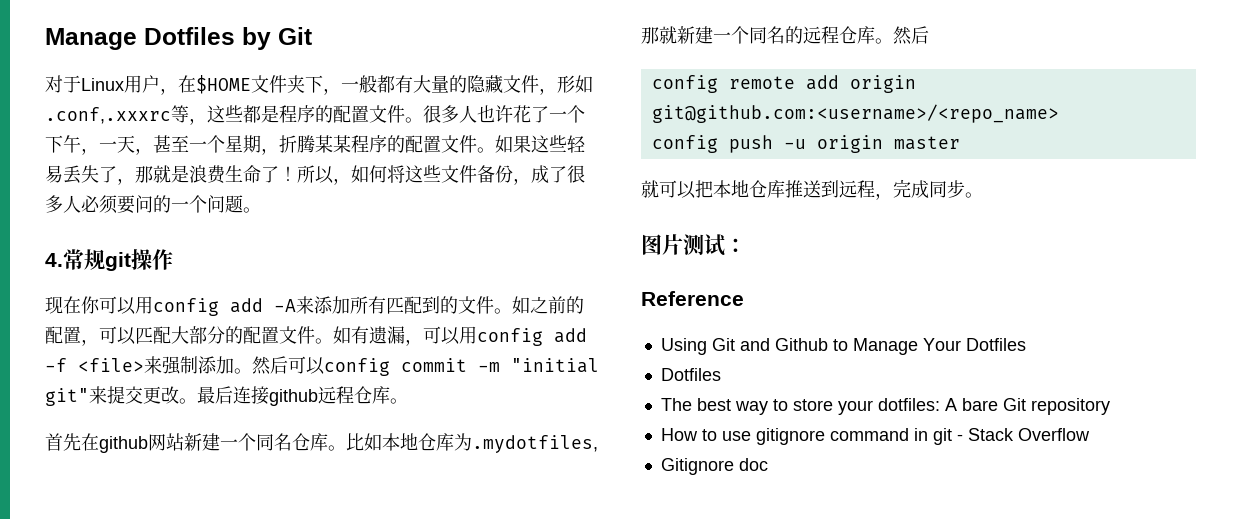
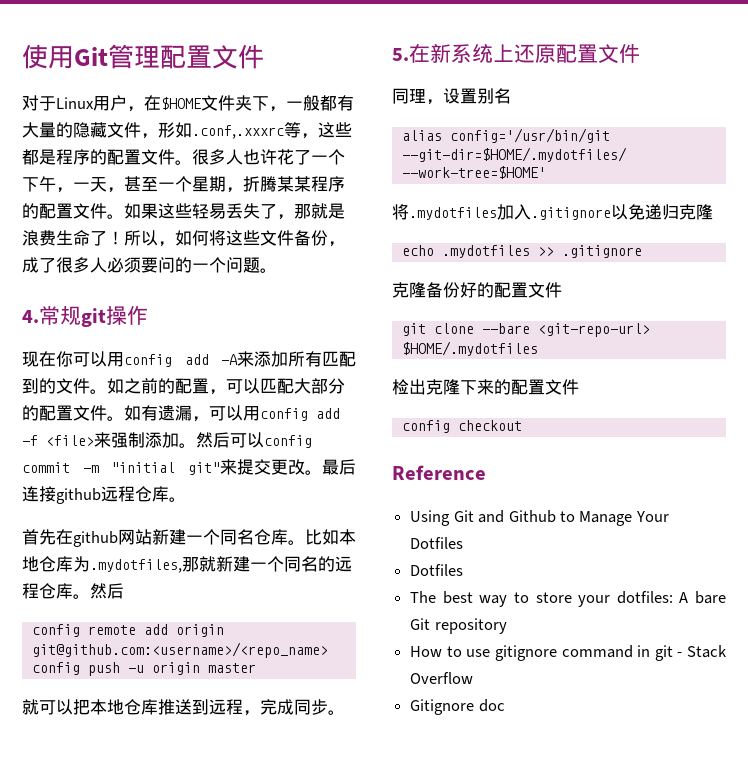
- Manage Dotfiles by Git
+ 使用Git管理配置文件
- 图片测试：
+ 5.在新系统上还原配置文件
+ 同理，设置别名
+ alias config='/usr/bin/git --git-dir=$HOME/.mydotfiles/ --work-tree=$HOME'
+ 将.mydotfiles加入.gitignore以免递归克隆
+ echo .mydotfiles >> .gitignore
+ 克隆备份好的配置文件
+ git clone --bare <git-repo-url> $HOME/.mydotfiles
+ 检出克隆下来的配置文件
+ config checkout

